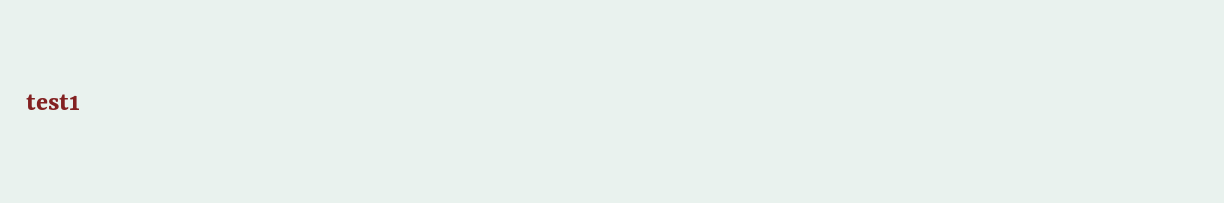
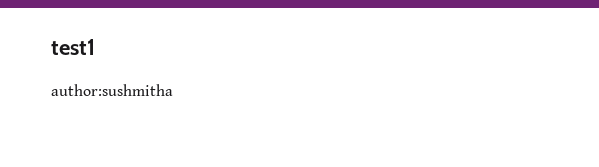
+ author:sushmitha

